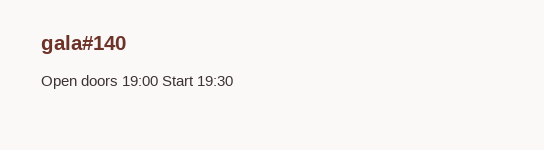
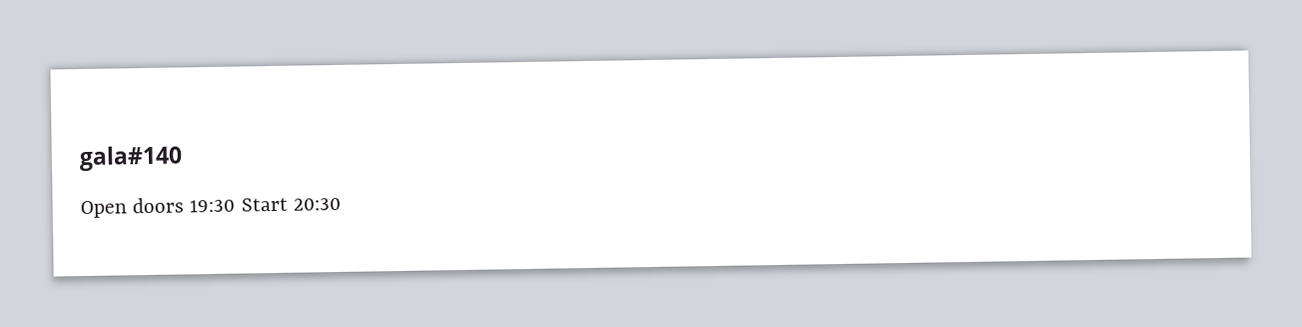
- Open doors 19:00 Start 19:30
+ Open doors 19:30 Start 20:30

